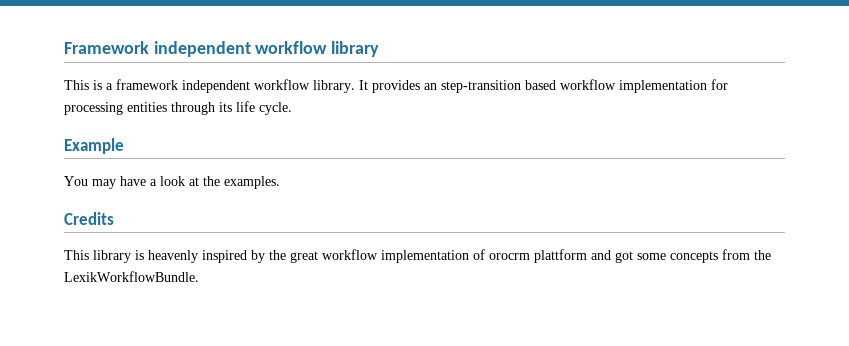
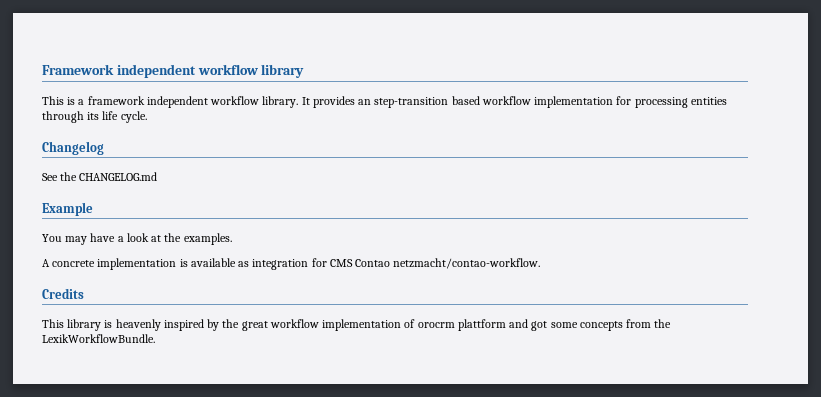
+ Changelog
+ See the CHANGELOG.md
+ A concrete implementation is available as integration for CMS Contao netzmacht/contao-workflow.

